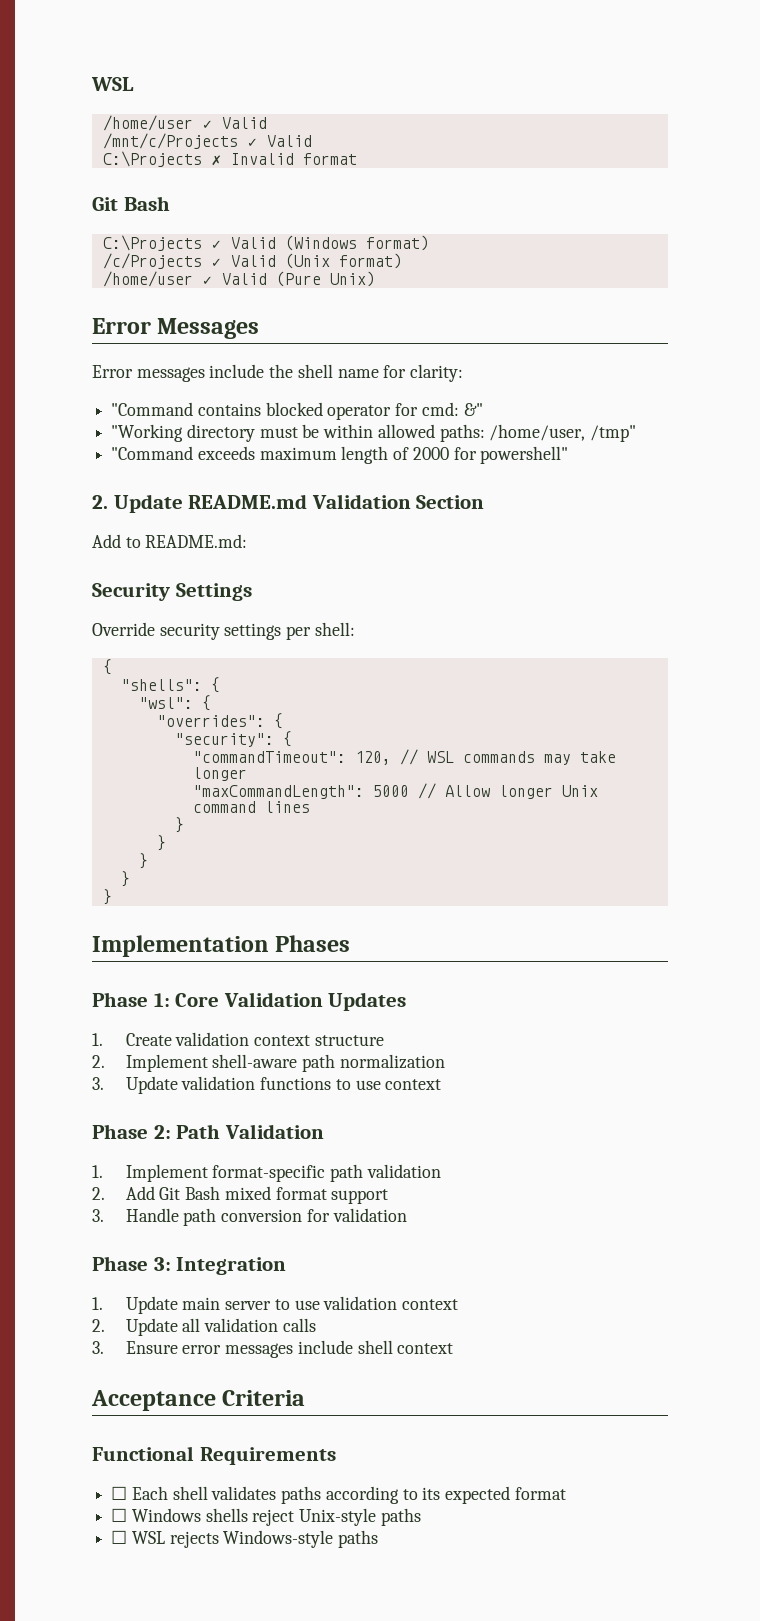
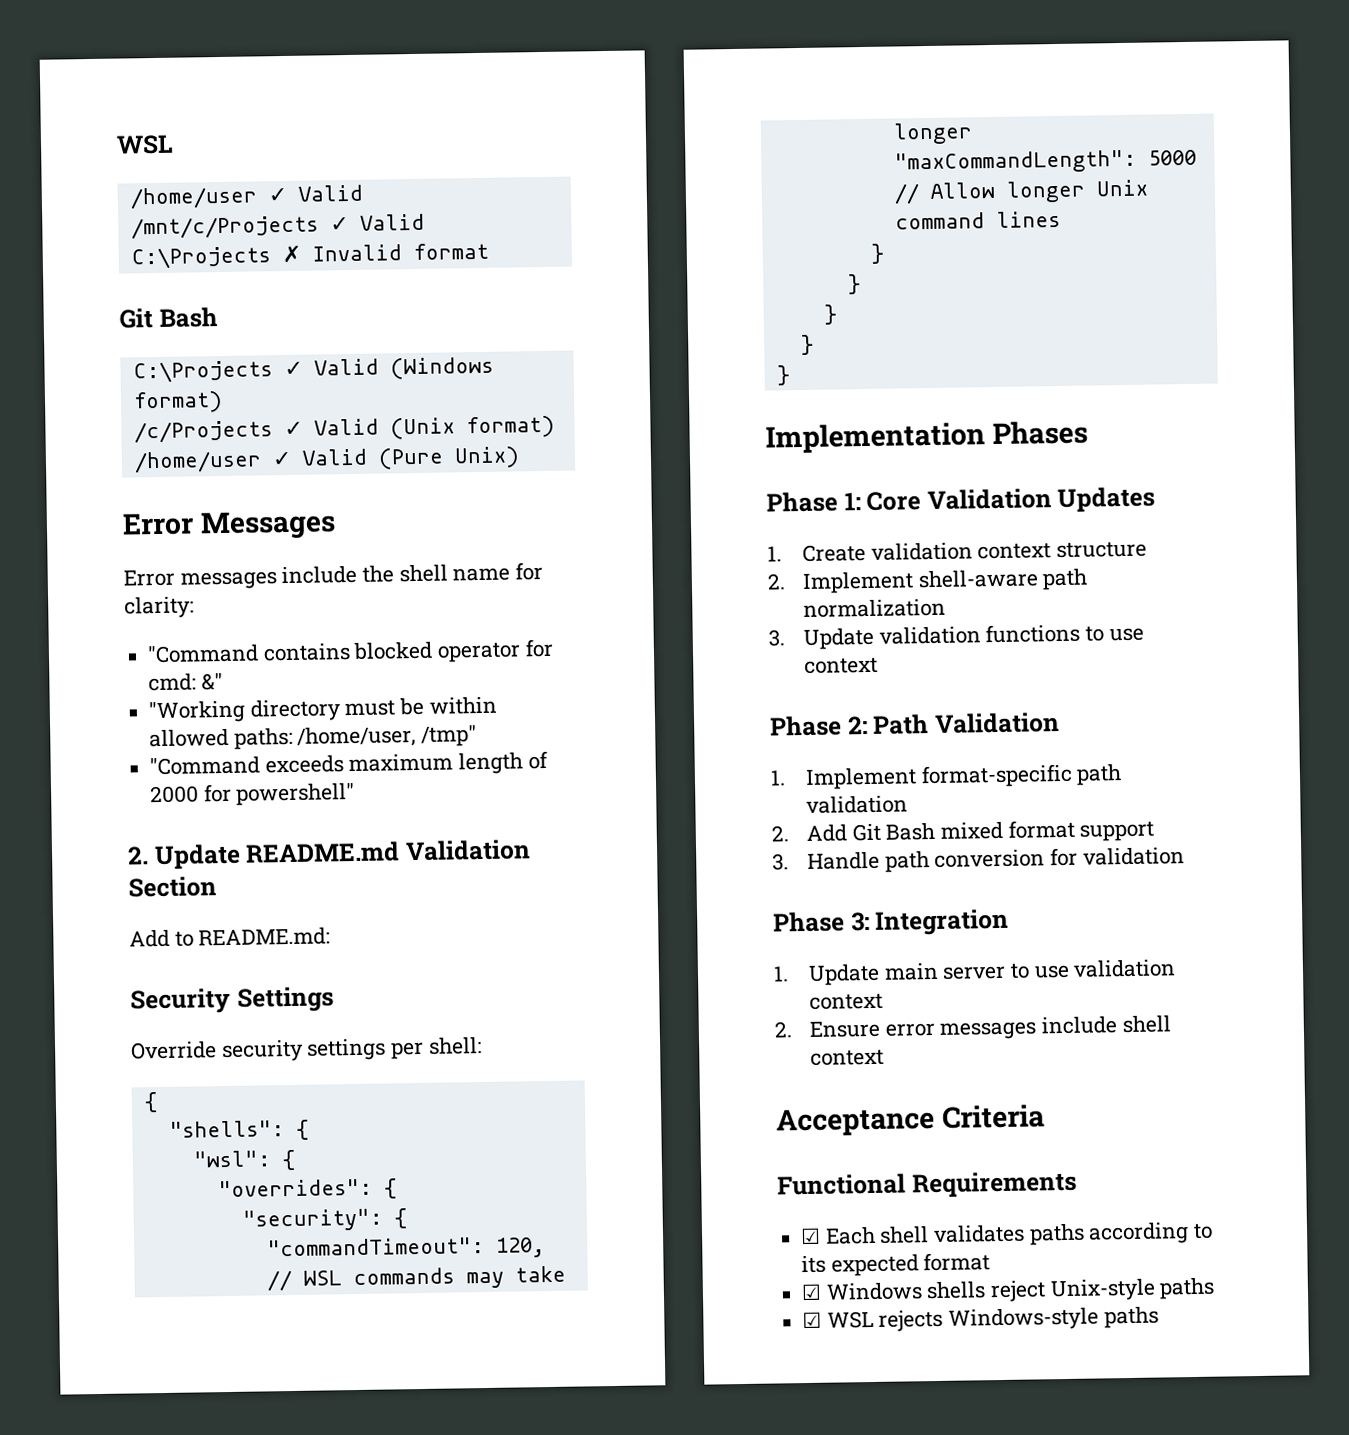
- 2. Update all validation calls
- 3. Ensure error messages include shell context
+ 2. Ensure error messages include shell context
- ☐ Each shell validates paths according to its expected format
+ ☑ Each shell validates paths according to its expected format
- ☐ Windows shells reject Unix-style paths
+ ☑ Windows shells reject Unix-style paths
- ☐ WSL rejects Windows-style paths
+ ☑ WSL rejects Windows-style paths

